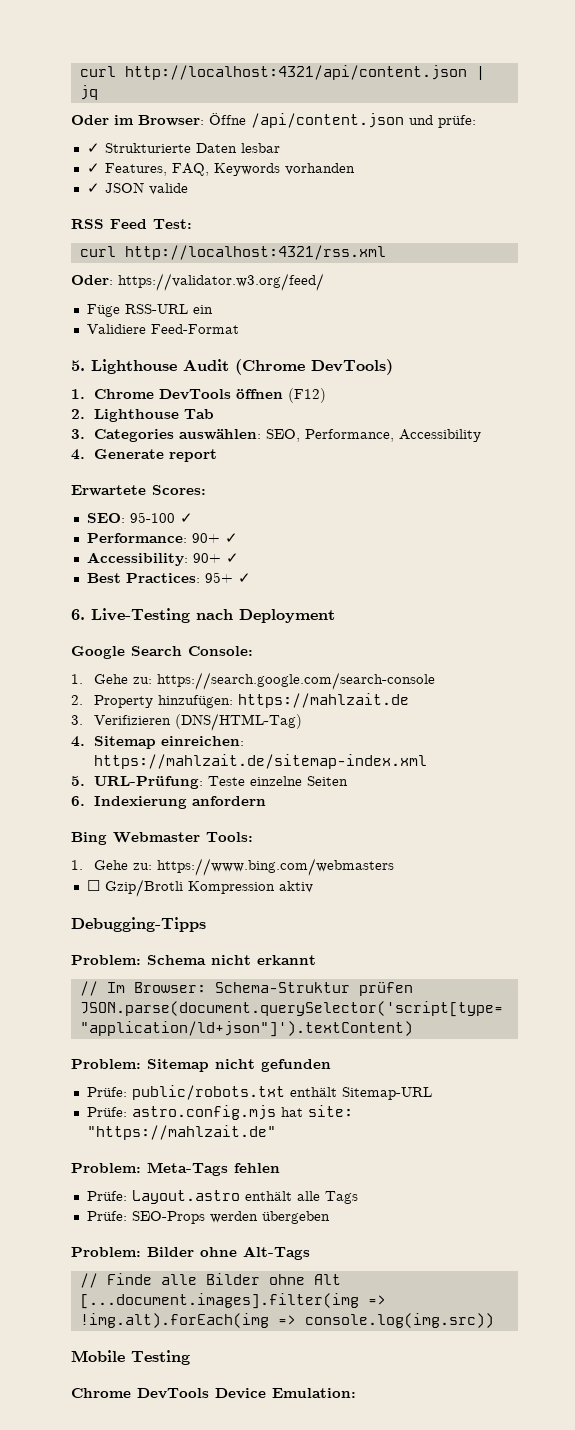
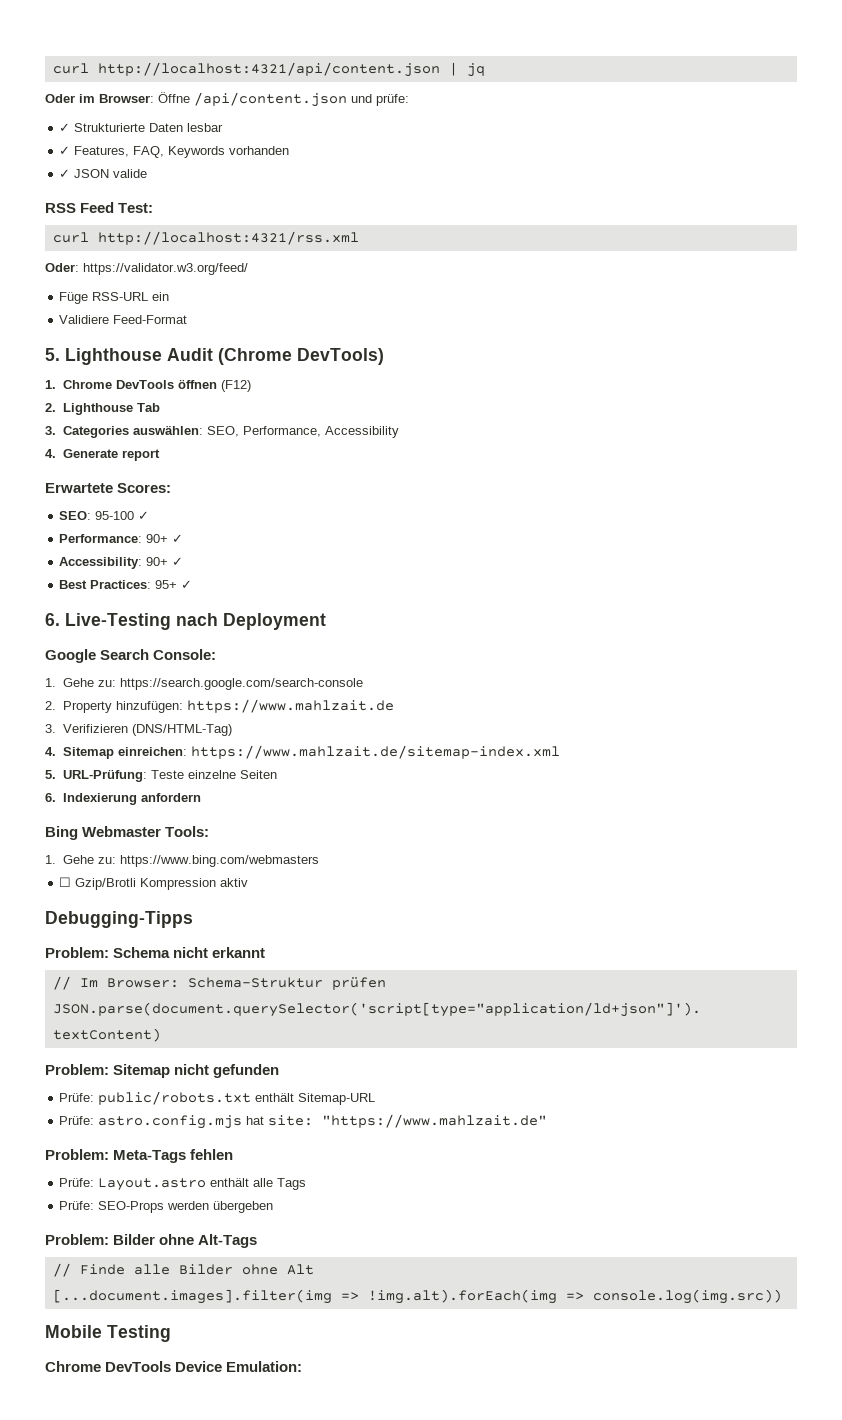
- 2. Property hinzufügen: https://mahlzait.de
+ 2. Property hinzufügen: https://www.mahlzait.de
- 4. Sitemap einreichen: https://mahlzait.de/sitemap-index.xml
+ 4. Sitemap einreichen: https://www.mahlzait.de/sitemap-index.xml
- Prüfe: astro.config.mjs hat site: "https://mahlzait.de"
+ Prüfe: astro.config.mjs hat site: "https://www.mahlzait.de"

